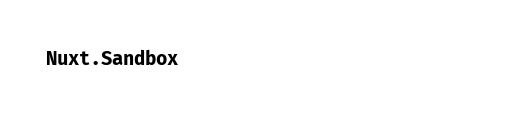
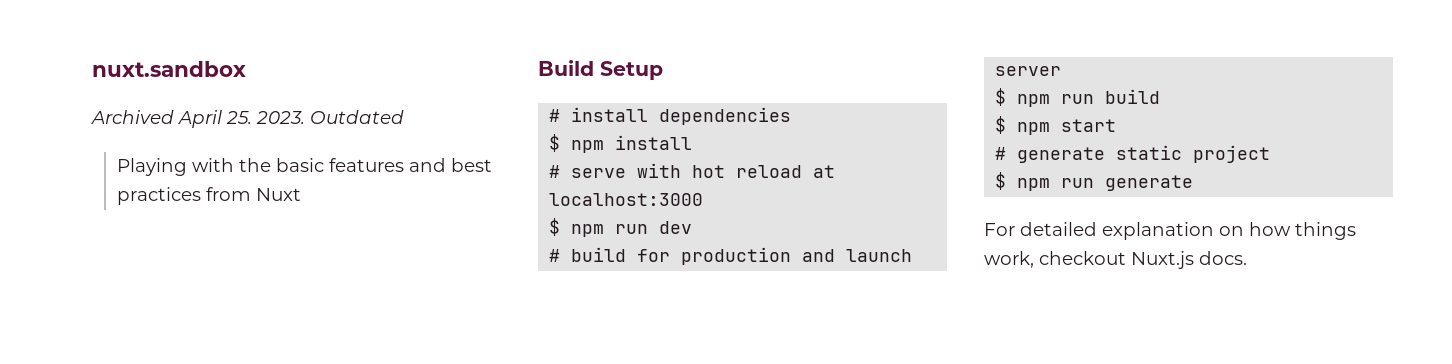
- Nuxt.Sandbox
+ nuxt.sandbox
+ Archived April 25. 2023. Outdated
+ Playing with the basic features and best practices from Nuxt
+ Build Setup
+ # install dependencies
+ $ npm install
+ # serve with hot reload at localhost:3000
+ $ npm run dev
+ # build for production and launch server
+ $ npm run build
+ $ npm start
+ # generate static project
+ $ npm run generate
+ For detailed explanation on how things work, checkout Nuxt.js docs.

